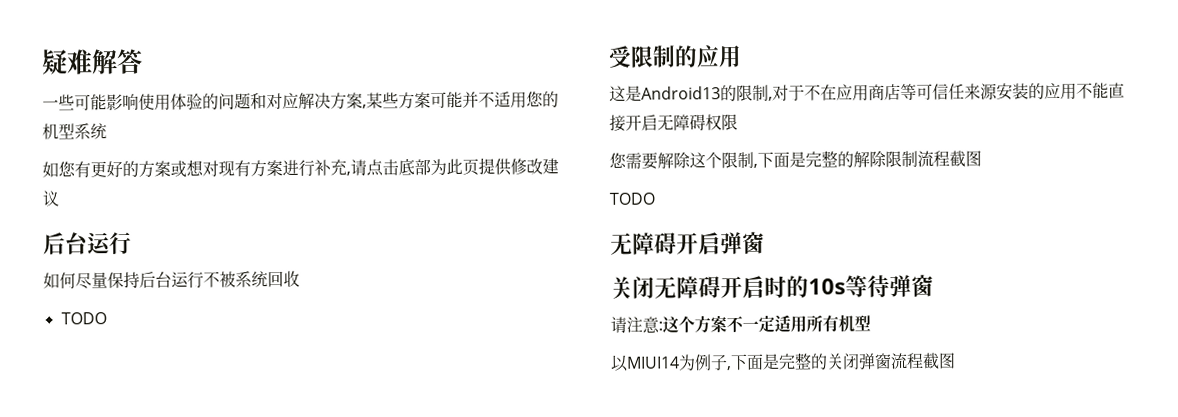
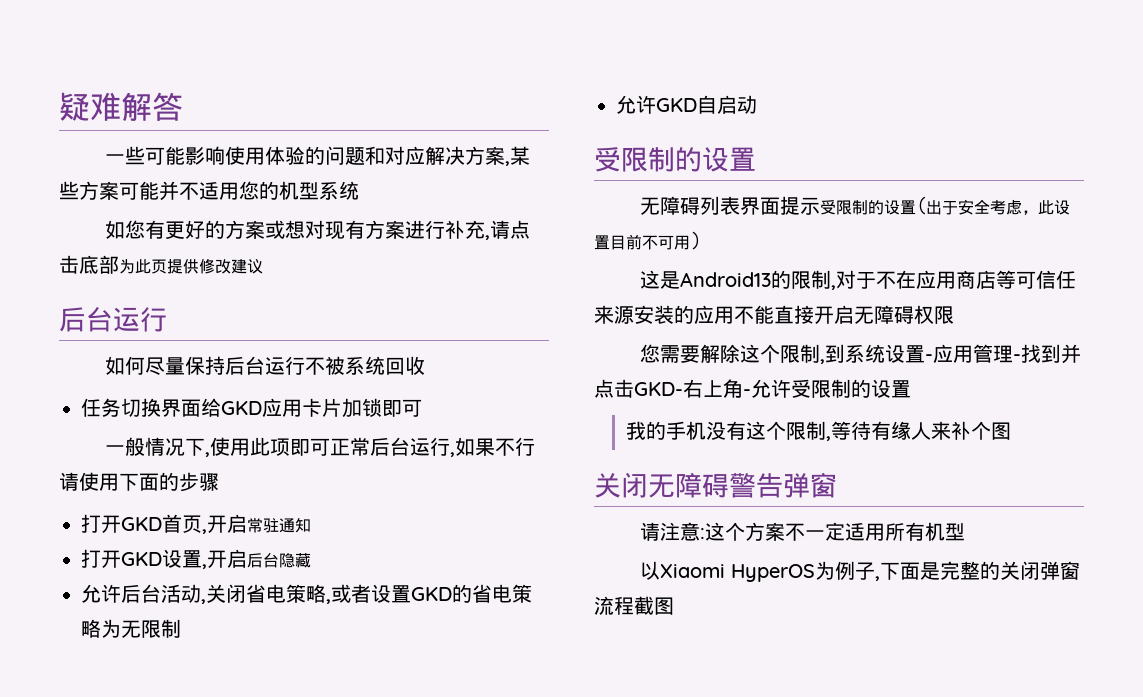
  如何尽量保持后台运行不被系统回收
- TODO
- 受限制的应用
+ 任务切换界面给GKD应用卡片加锁即可
+ 一般情况下,使用此项即可正常后台运行,如果不行请使用下面的步骤
+ 打开GKD首页,开启常驻通知
+ 打开GKD设置,开启后台隐藏
+ 允许后台活动,关闭省电策略,或者设置GKD的省电策略为无限制
+ 允许GKD自启动
+ 受限制的设置
+ 无障碍列表界面提示受限制的设置(出于安全考虑，此设置目前不可用)
- 您需要解除这个限制,下面是完整的解除限制流程截图
- TODO
- 无障碍开启弹窗
+ 您需要解除这个限制,到系统设置-应用管理-找到并点击GKD-右上角-允许受限制的设置
+ 我的手机没有这个限制,等待有缘人来补个图
- 关闭无障碍开启时的10s等待弹窗
+ 关闭无障碍警告弹窗
- 以MIUI14为例子,下面是完整的关闭弹窗流程截图
+ 以Xiaomi HyperOS为例子,下面是完整的关闭弹窗流程截图

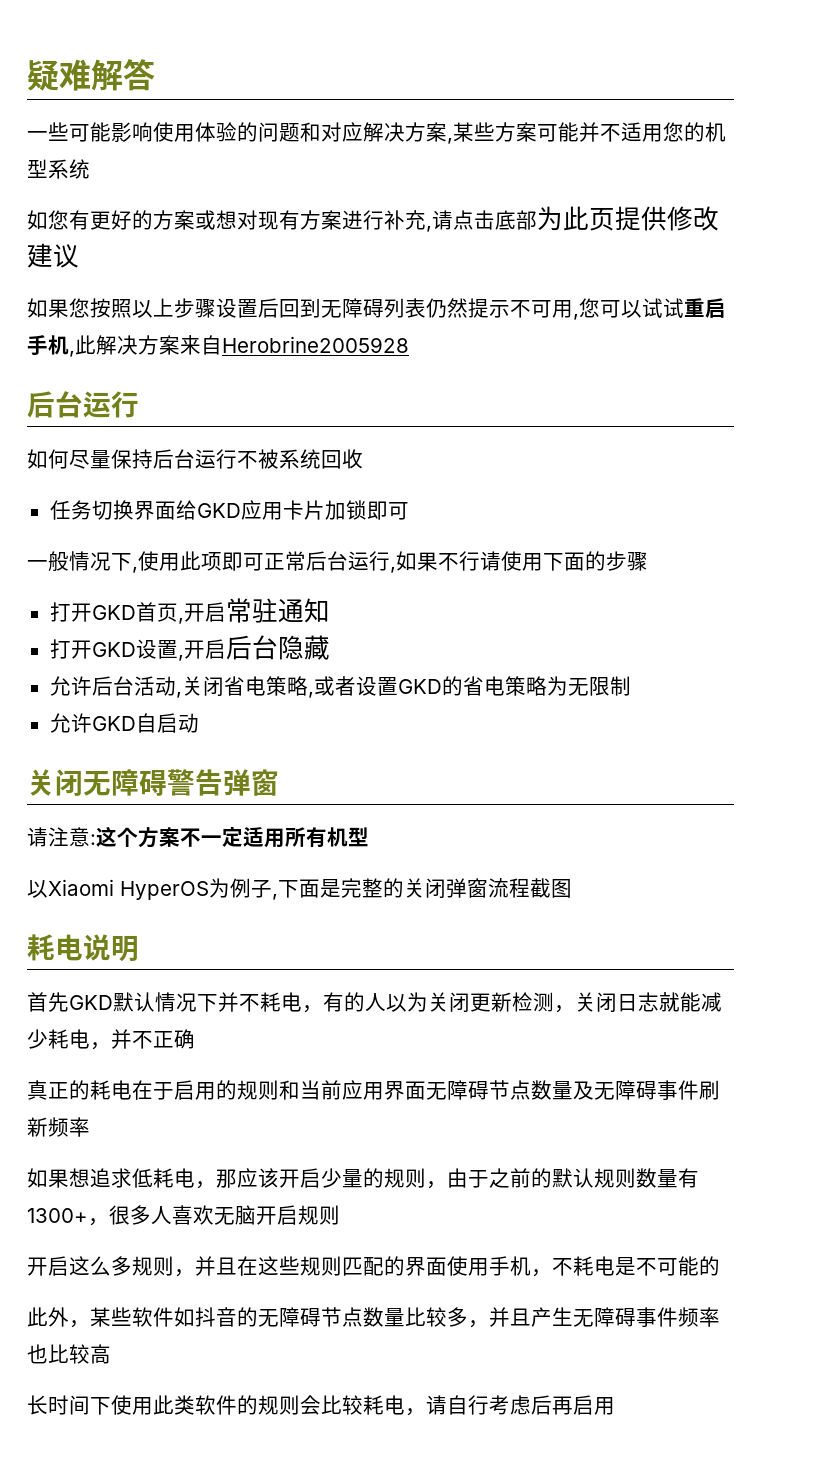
+ 如果您按照以上步骤设置后回到无障碍列表仍然提示不可用,您可以试试重启手机,此解决方案来自Herobrine2005928
  允许GKD自启动
- 受限制的设置
- 无障碍列表界面提示受限制的设置(出于安全考虑，此设置目前不可用)
- 这是Android13的限制,对于不在应用商店等可信任来源安装的应用不能直接开启无障碍权限
- 您需要解除这个限制,到系统设置-应用管理-找到并点击GKD-右上角-允许受限制的设置
- 我的手机没有这个限制,等待有缘人来补个图
+ 耗电说明
+ 首先GKD默认情况下并不耗电，有的人以为关闭更新检测，关闭日志就能减少耗电，并不正确
+ 真正的耗电在于启用的规则和当前应用界面无障碍节点数量及无障碍事件刷新频率
+ 如果想追求低耗电，那应该开启少量的规则，由于之前的默认规则数量有1300+，很多人喜欢无脑开启规则
+ 开启这么多规则，并且在这些规则匹配的界面使用手机，不耗电是不可能的
+ 此外，某些软件如抖音的无障碍节点数量比较多，并且产生无障碍事件频率也比较高
+ 长时间下使用此类软件的规则会比较耗电，请自行考虑后再启用

